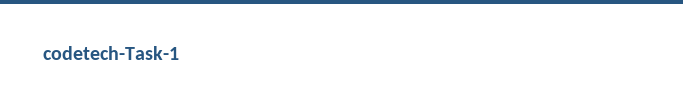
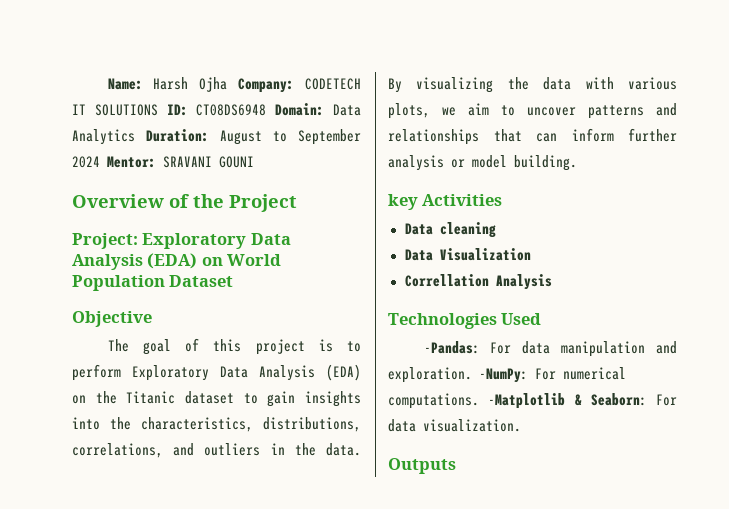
- codetech-Task-1
+ Name: Harsh Ojha Company: CODETECH IT SOLUTIONS ID: CT08DS6948 Domain: Data Analytics Duration: August to September 2024 Mentor: SRAVANI GOUNI
+ Overview of the Project
+ Project: Exploratory Data Analysis (EDA) on World Population Dataset
+ Objective
+ The goal of this project is to perform Exploratory Data Analysis (EDA) on the Titanic dataset to gain insights into the characteristics, distributions, correlations, and outliers in the data. By visualizing the data with various plots, we aim to uncover patterns and relationships that can inform further analysis or model building.
+ key Activities
+ Data cleaning
+ Data Visualization
+ Correllation Analysis
+ Technologies Used
+ -Pandas: For data manipulation and exploration. -NumPy: For numerical computations. -Matplotlib & Seaborn: For data visualization.
+ Outputs

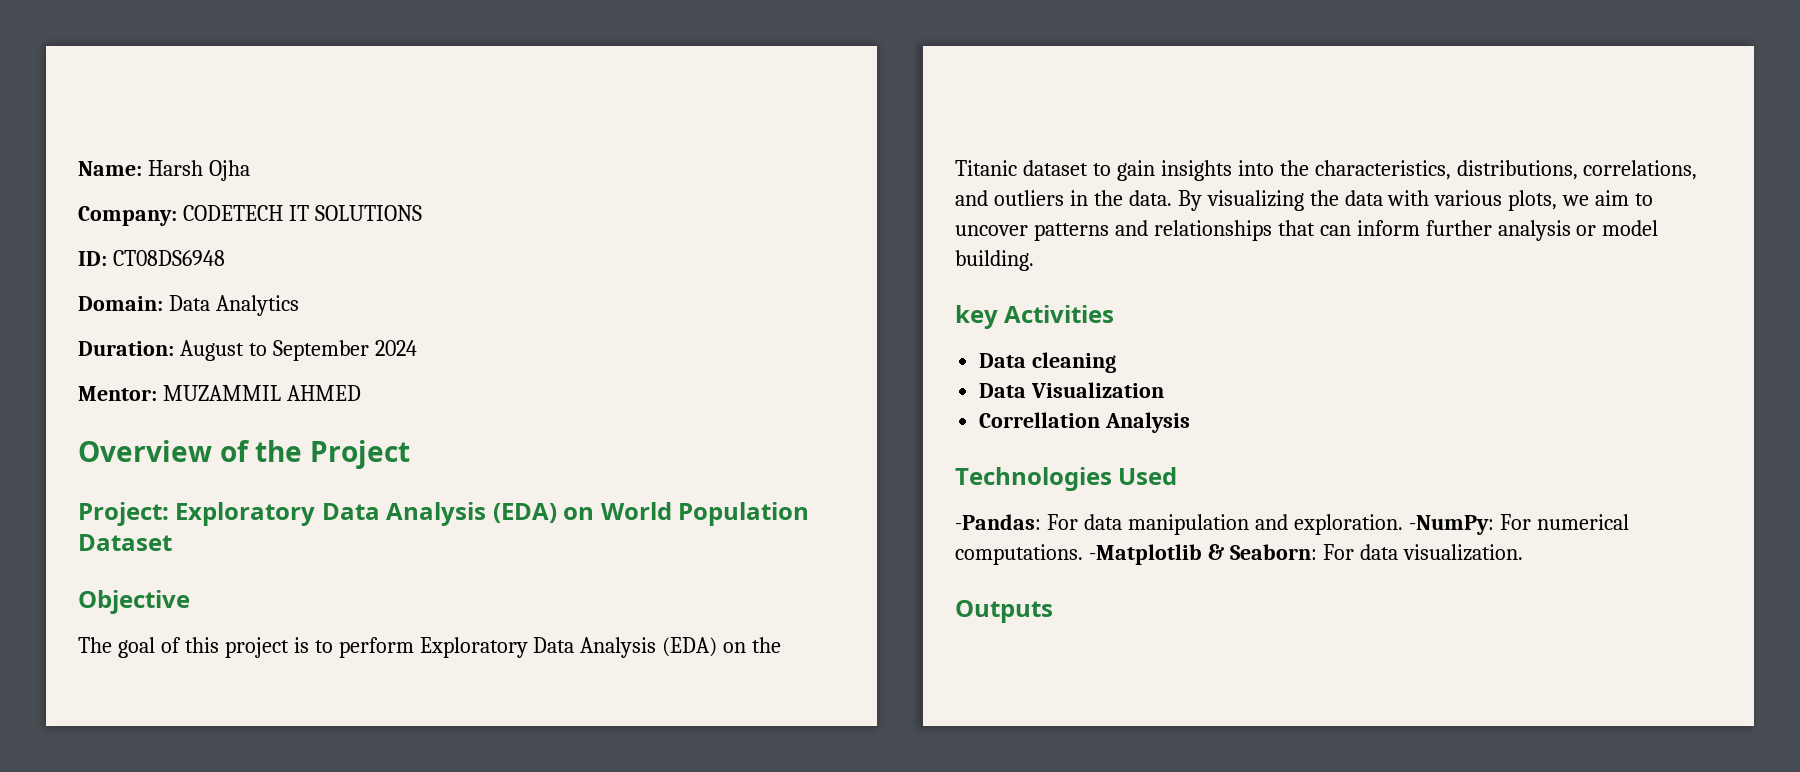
- Name: Harsh Ojha Company: CODETECH IT SOLUTIONS ID: CT08DS6948 Domain: Data Analytics Duration: August to September 2024 Mentor: SRAVANI GOUNI
+ Name: Harsh Ojha
+ Company: CODETECH IT SOLUTIONS
+ ID: CT08DS6948
+ Domain: Data Analytics
+ Duration: August to September 2024
+ Mentor: MUZAMMIL AHMED

